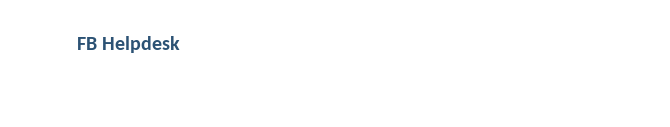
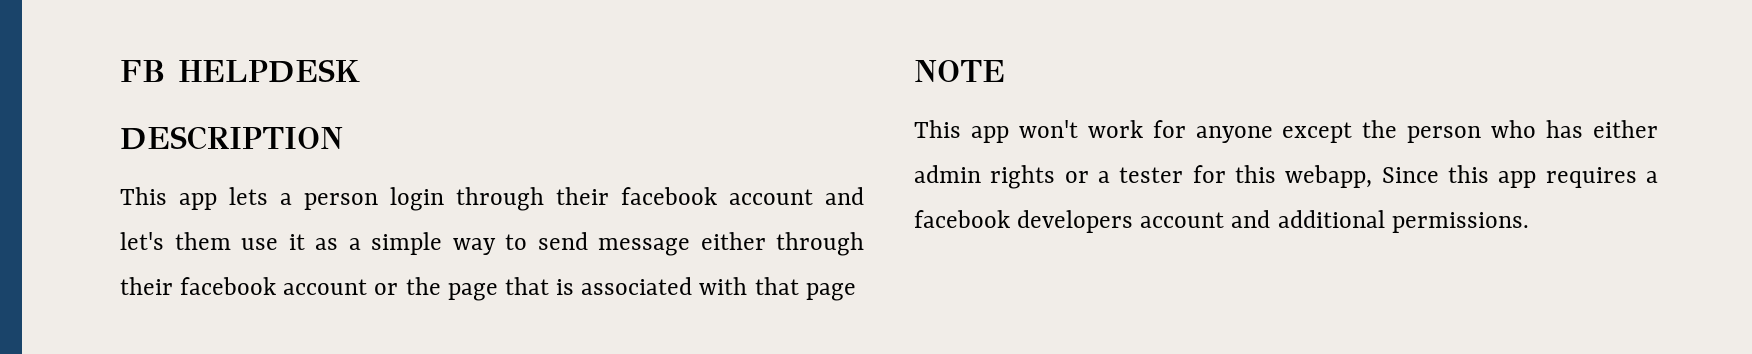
- FB Helpdesk
+ FB HELPDESK
+ DESCRIPTION
+ This app lets a person login through their facebook account and let's them use it as a simple way to send message either through their facebook account or the page that is associated with that page
+ NOTE
+ This app won't work for anyone except the person who has either admin rights or a tester for this webapp, Since this app requires a facebook developers account and additional permissions.

